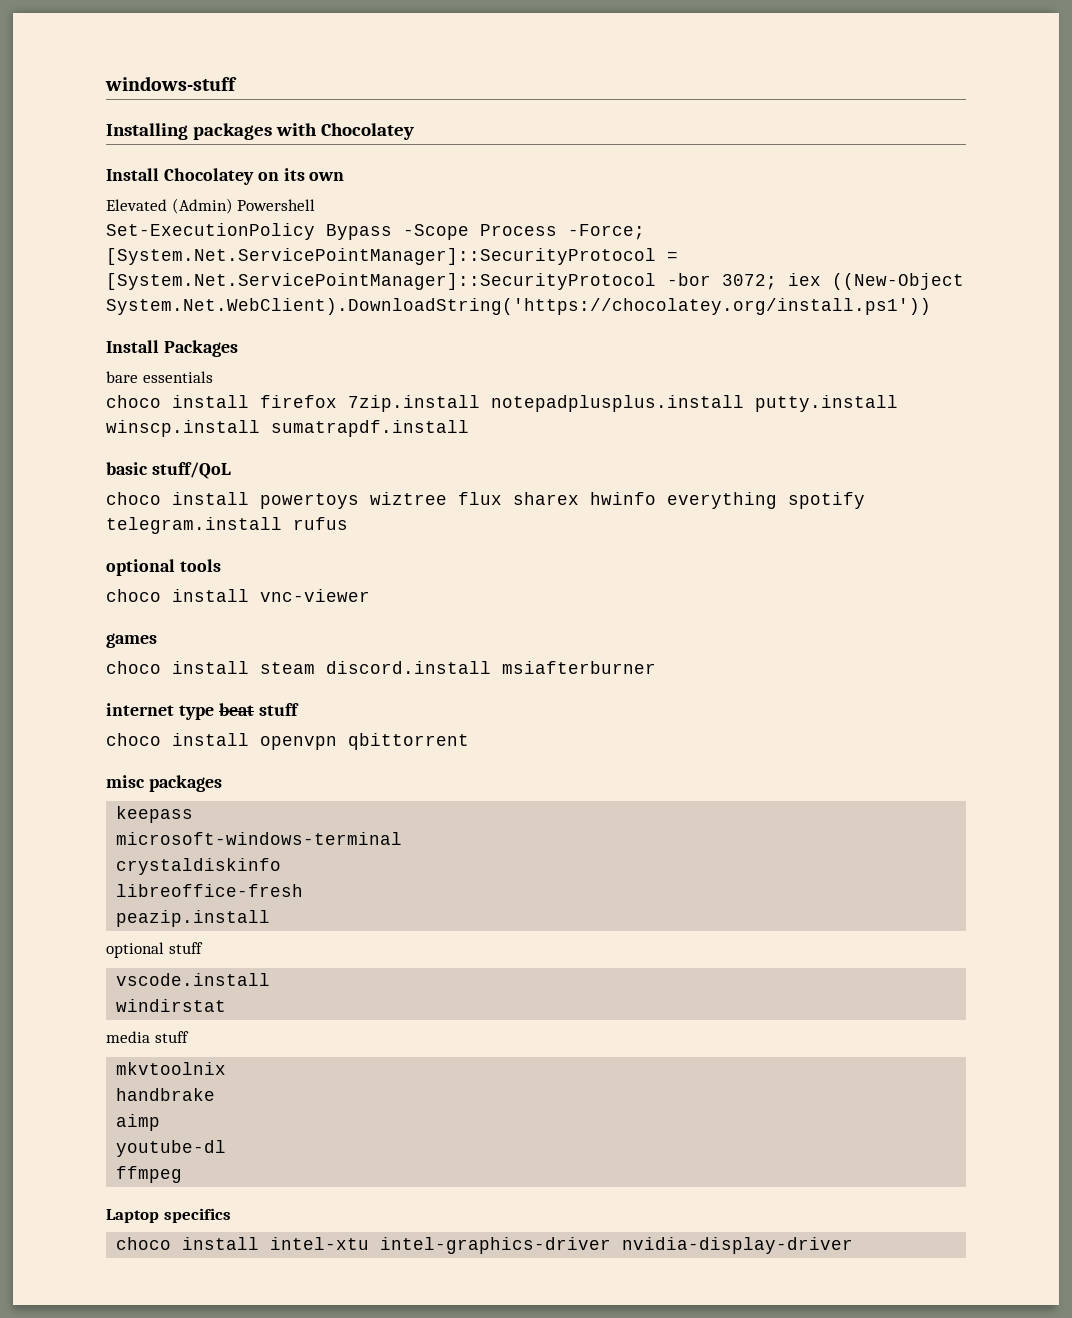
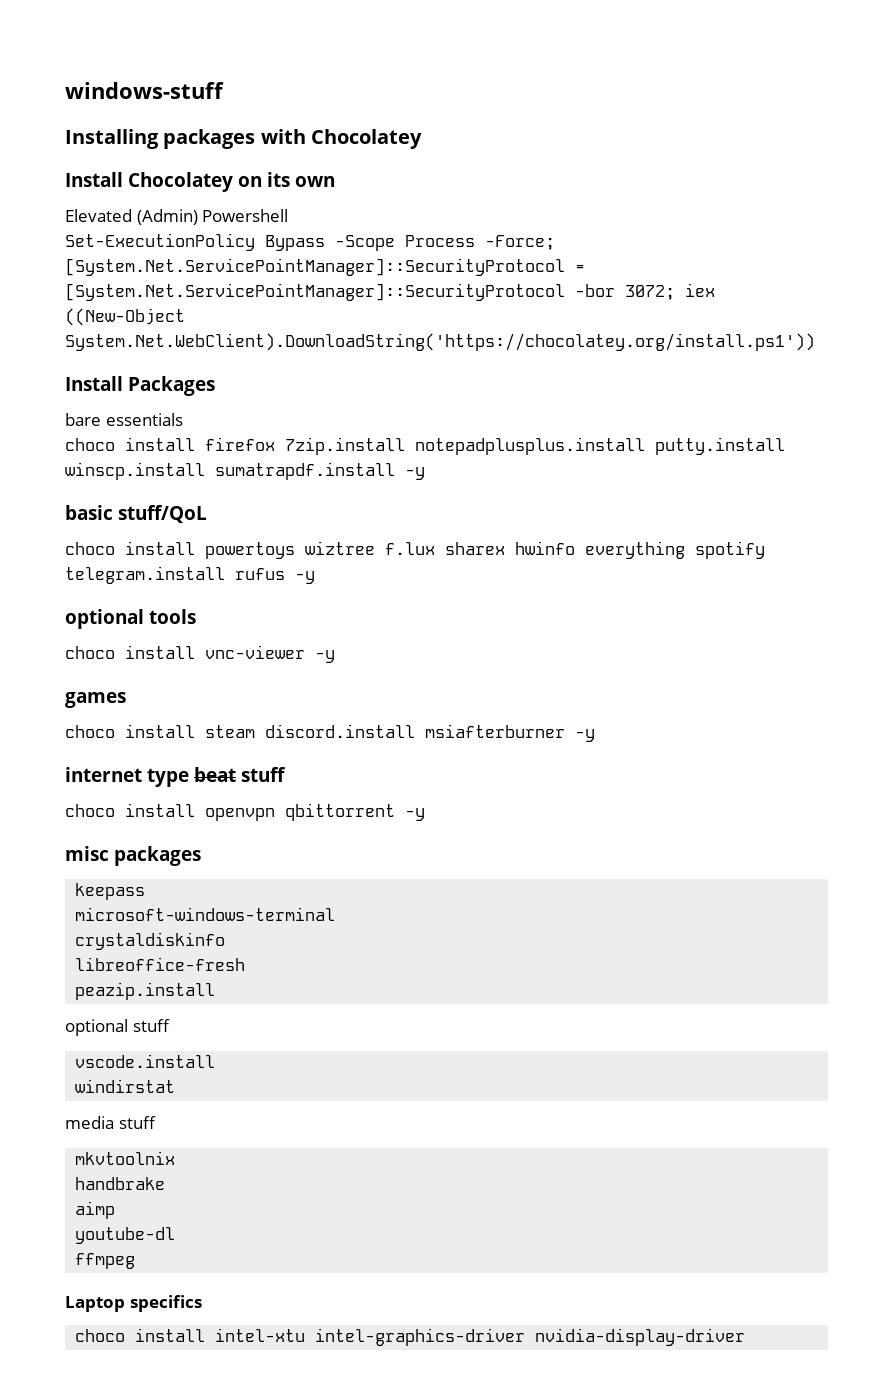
- choco install firefox 7zip.install notepadplusplus.install putty.install winscp.install sumatrapdf.install
+ choco install firefox 7zip.install notepadplusplus.install putty.install winscp.install sumatrapdf.install -y
- choco install powertoys wiztree flux sharex hwinfo everything spotify telegram.install rufus
+ choco install powertoys wiztree f.lux sharex hwinfo everything spotify telegram.install rufus -y
- choco install vnc-viewer
+ choco install vnc-viewer -y
- choco install steam discord.install msiafterburner
+ choco install steam discord.install msiafterburner -y
- choco install openvpn qbittorrent
+ choco install openvpn qbittorrent -y

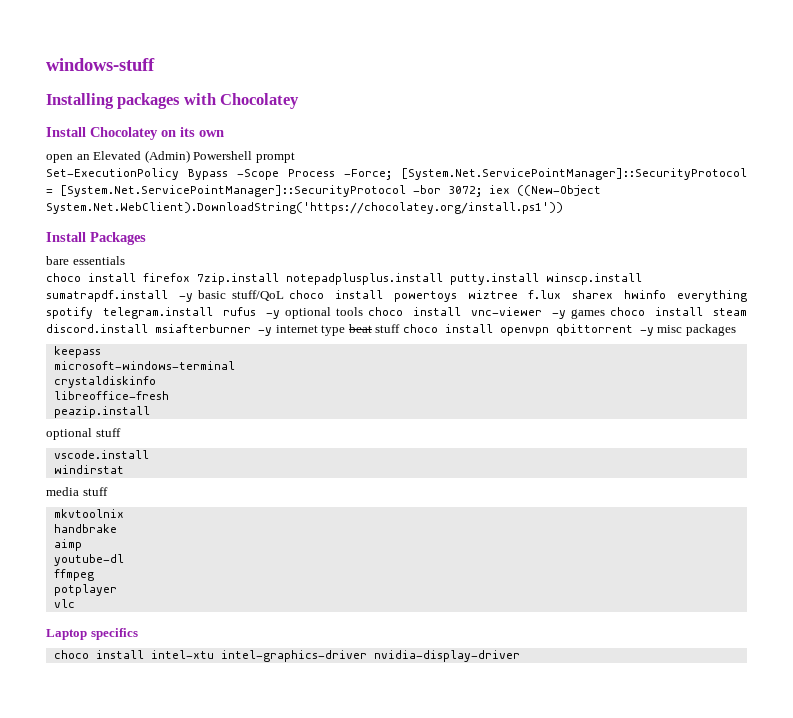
- Elevated (Admin) Powershell
+ open an Elevated (Admin) Powershell prompt
- choco install firefox 7zip.install notepadplusplus.install putty.install winscp.install sumatrapdf.install -y
- basic stuff/QoL
- choco install powertoys wiztree f.lux sharex hwinfo everything spotify telegram.install rufus -y
- optional tools
- choco install vnc-viewer -y
- games
- choco install steam discord.install msiafterburner -y
- internet type beat stuff
- choco install openvpn qbittorrent -y
- misc packages
+ choco install firefox 7zip.install notepadplusplus.install putty.install winscp.install sumatrapdf.install -y basic stuff/QoL choco install powertoys wiztree f.lux sharex hwinfo everything spotify telegram.install rufus -y optional tools choco install vnc-viewer -y games choco install steam discord.install msiafterburner -y internet type beat stuff choco install openvpn qbittorrent -y misc packages
+ potplayer
+ vlc

